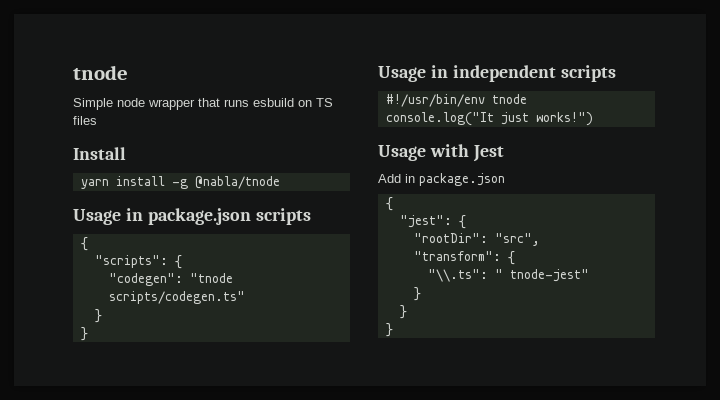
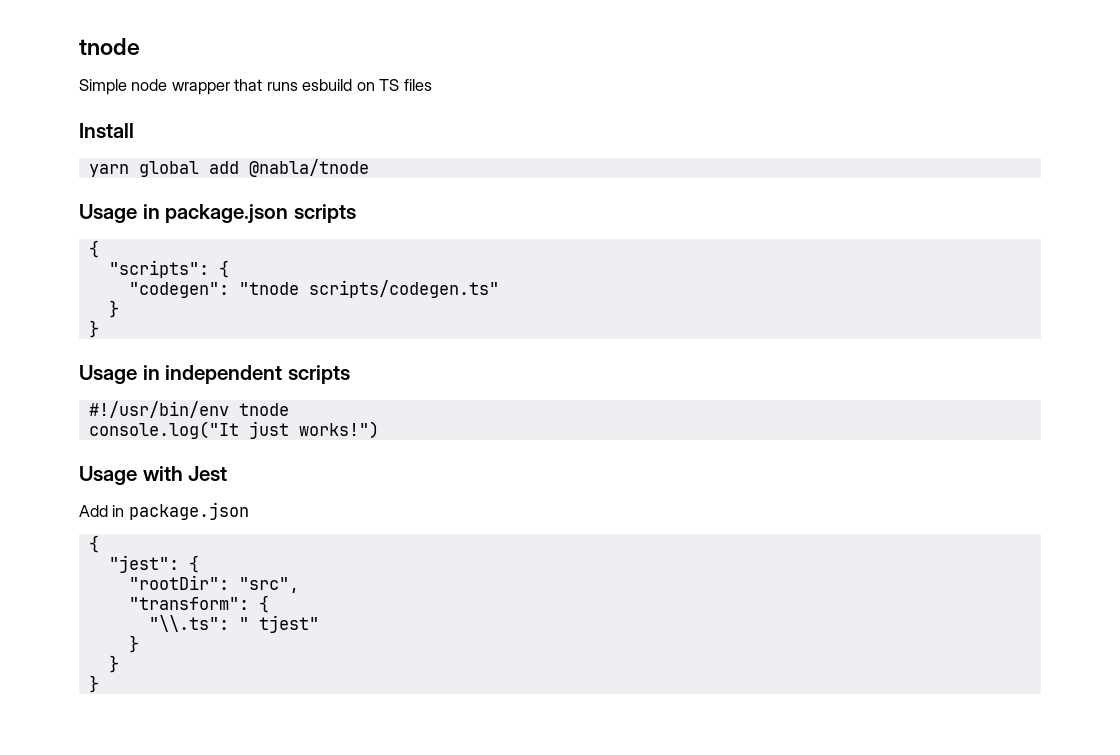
- yarn install -g @nabla/tnode
+ yarn global add @nabla/tnode
- "\\.ts": " tnode-jest"
+ "\\.ts": " tjest"

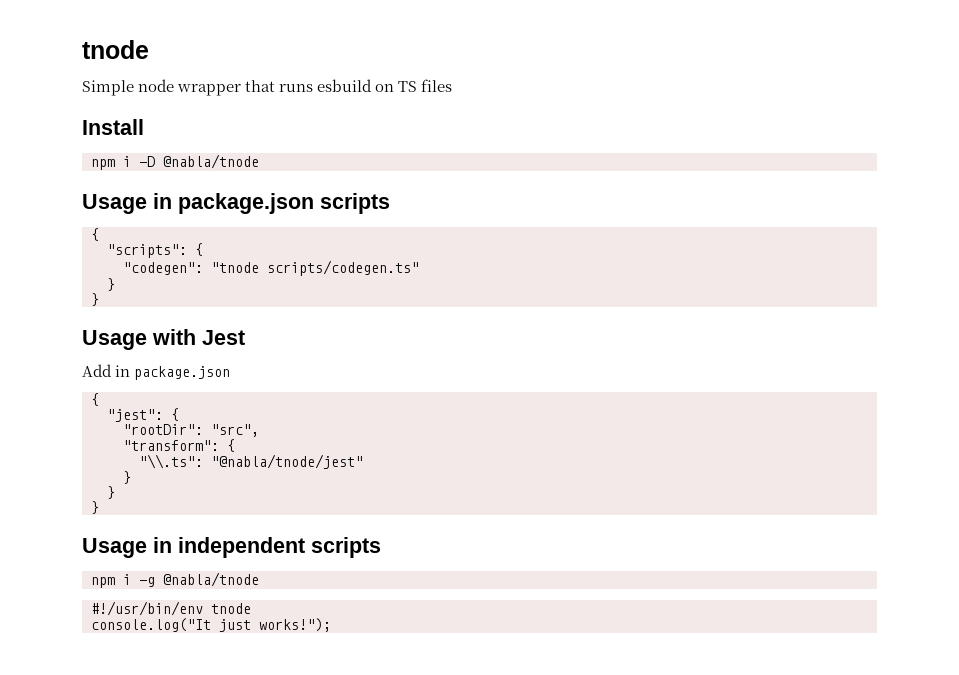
- yarn global add @nabla/tnode
+ npm i -D @nabla/tnode
- Usage in independent scripts
- #!/usr/bin/env tnode
- console.log("It just works!")
- "\\.ts": " tjest"
+ "\\.ts": "@nabla/tnode/jest"
+ Usage in independent scripts
+ npm i -g @nabla/tnode
+ #!/usr/bin/env tnode
+ console.log("It just works!");

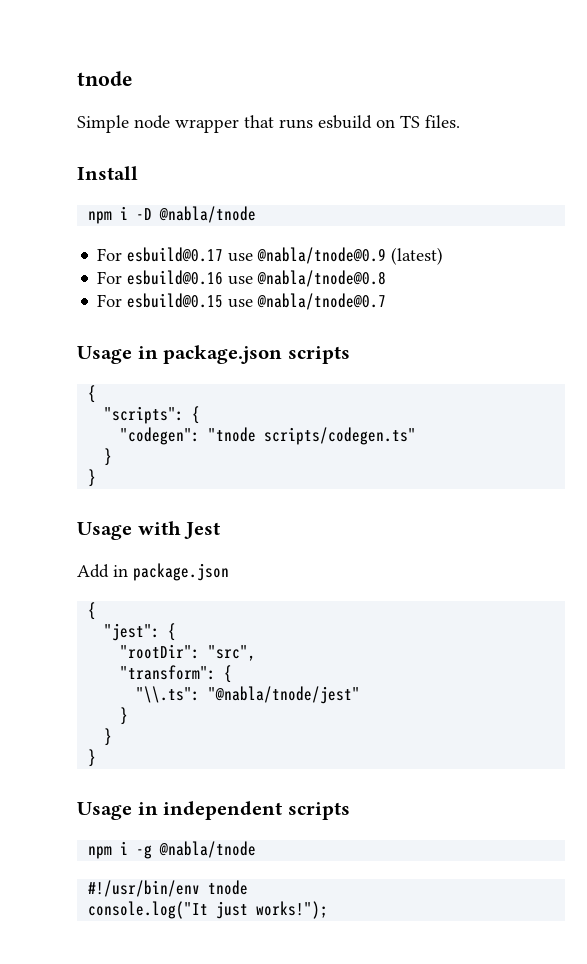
- Simple node wrapper that runs esbuild on TS files
+ Simple node wrapper that runs esbuild on TS files.
+ For esbuild@0.17 use @nabla/tnode@0.9 (latest)
+ For esbuild@0.16 use @nabla/tnode@0.8
+ For esbuild@0.15 use @nabla/tnode@0.7

